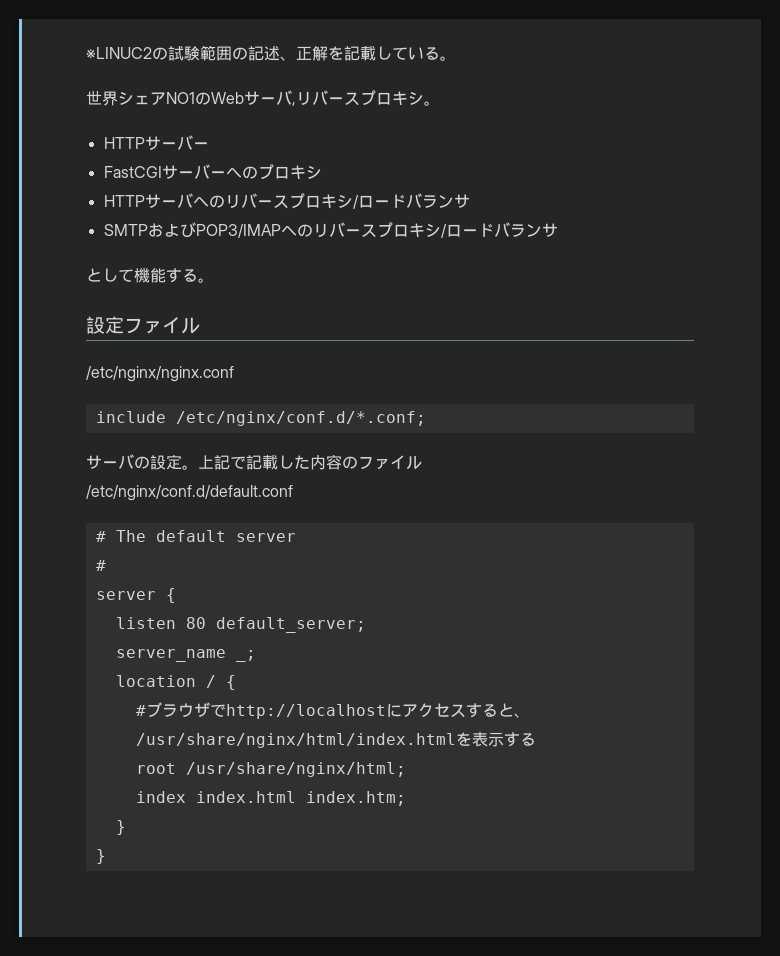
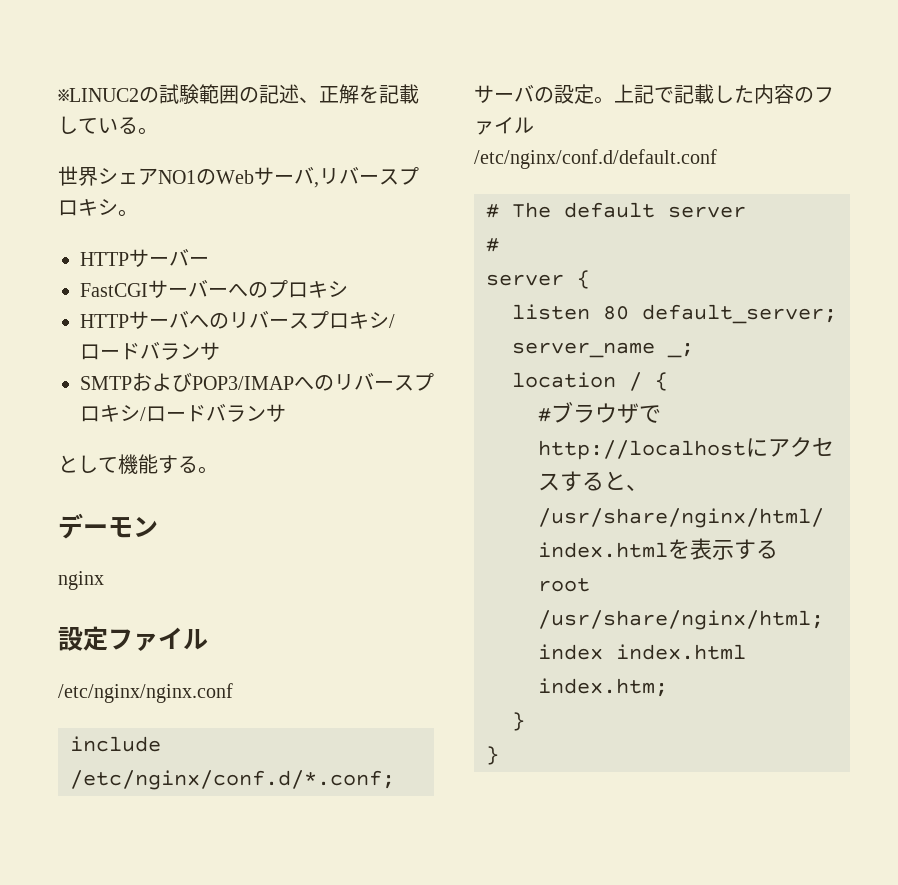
+ デーモン
+ nginx

